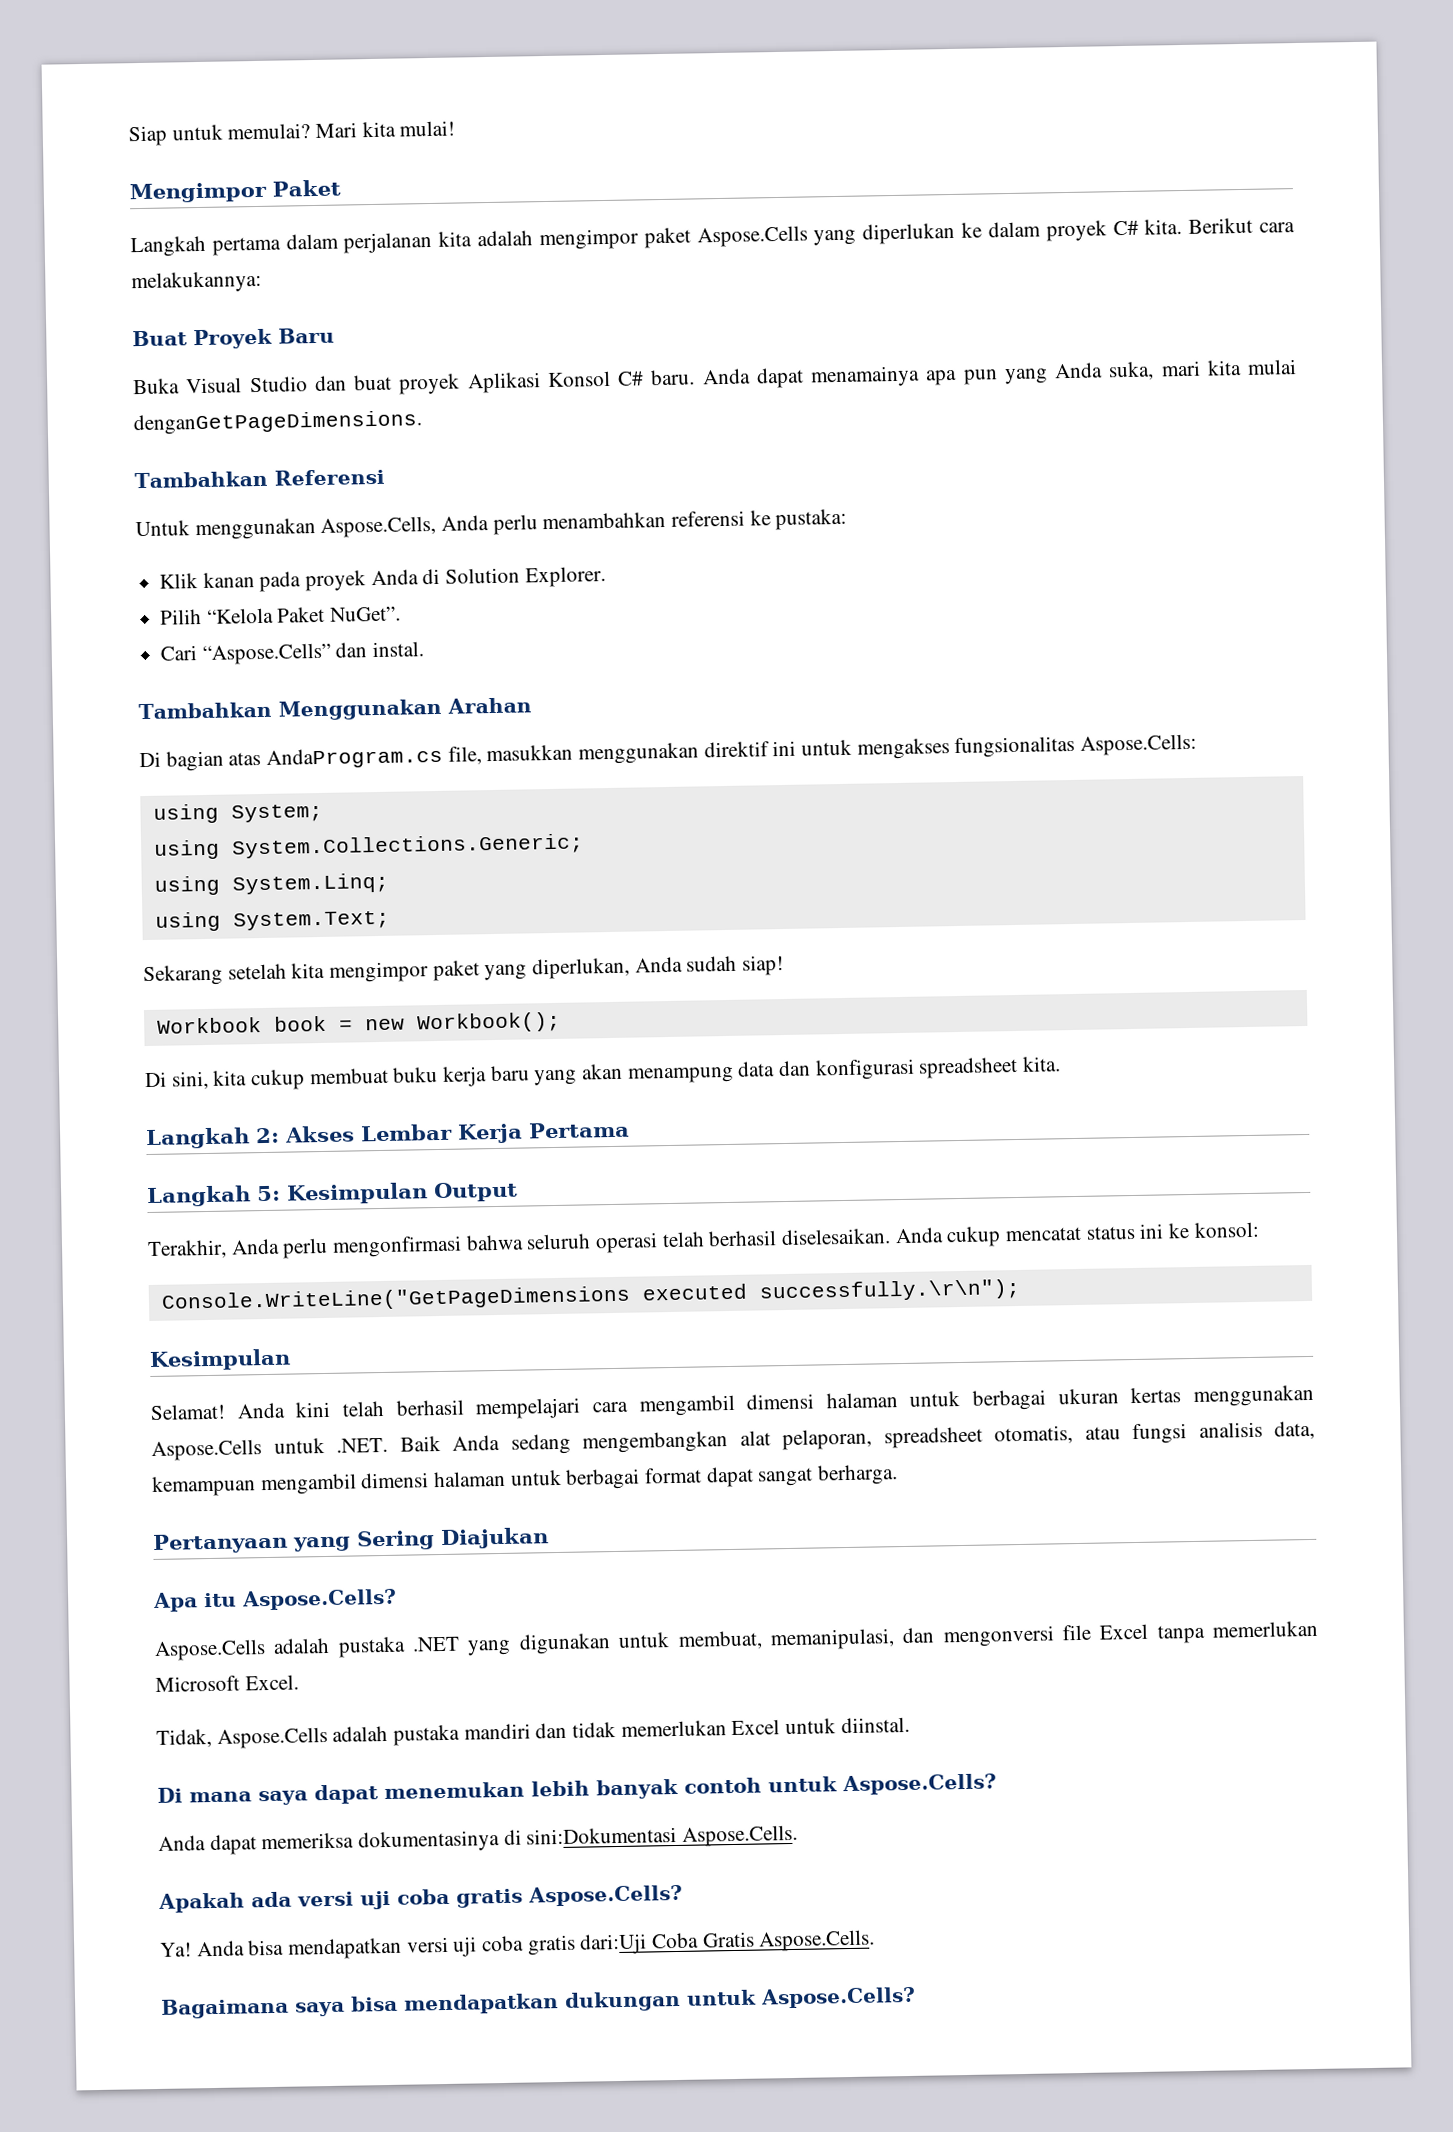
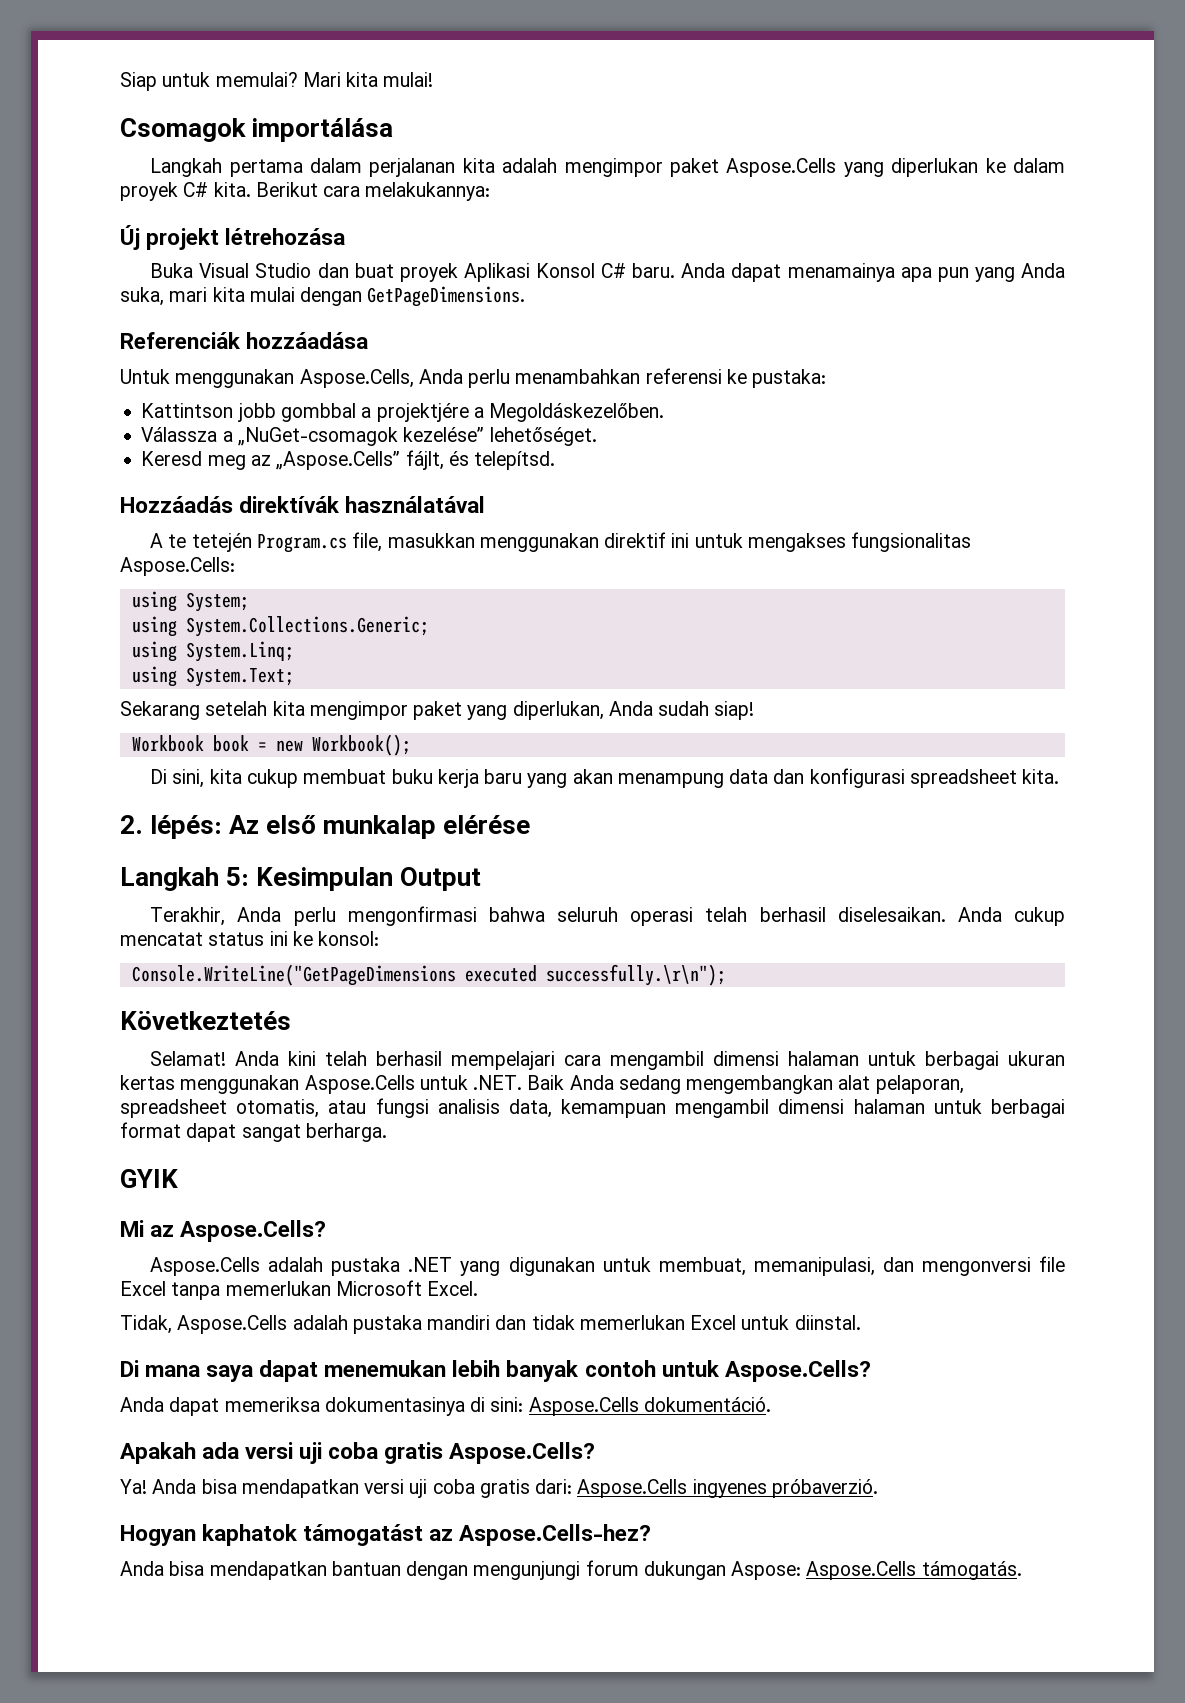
- Mengimpor Paket
+ Csomagok importálása
- Buat Proyek Baru
+ Új projekt létrehozása
- Anda dapat menamainya apa pun yang Anda suka, mari kita mulai denganGetPageDimensions.
- Tambahkan Referensi
+ Anda dapat menamainya apa pun yang Anda suka, mari kita mulai dengan GetPageDimensions.
+ Referenciák hozzáadása
- Klik kanan pada proyek Anda di Solution Explorer.
- Pilih “Kelola Paket NuGet”.
- Cari “Aspose.Cells” dan instal.
- Tambahkan Menggunakan Arahan
- Di bagian atas AndaProgram.cs file, masukkan menggunakan direktif ini untuk mengakses fungsionalitas Aspose.Cells:
+ Kattintson jobb gombbal a projektjére a Megoldáskezelőben.
+ Válassza a „NuGet-csomagok kezelése” lehetőséget.
+ Keresd meg az „Aspose.Cells” fájlt, és telepítsd.
+ Hozzáadás direktívák használatával
+ A te tetején Program.cs file, masukkan menggunakan direktif ini untuk mengakses fungsionalitas Aspose.Cells:
- Langkah 2: Akses Lembar Kerja Pertama
+ 2. lépés: Az első munkalap elérése
  Console.WriteLine("GetPageDimensions executed successfully.\r\n");
- Kesimpulan
+ Következtetés
- Pertanyaan yang Sering Diajukan
- Apa itu Aspose.Cells?
+ GYIK
+ Mi az Aspose.Cells?
- Anda dapat memeriksa dokumentasinya di sini:Dokumentasi Aspose.Cells.
+ Anda dapat memeriksa dokumentasinya di sini: Aspose.Cells dokumentáció.
- Anda bisa mendapatkan versi uji coba gratis dari:Uji Coba Gratis Aspose.Cells.
- Bagaimana saya bisa mendapatkan dukungan untuk Aspose.Cells?
+ Anda bisa mendapatkan versi uji coba gratis dari: Aspose.Cells ingyenes próbaverzió.
+ Hogyan kaphatok támogatást az Aspose.Cells-hez?
+ Anda bisa mendapatkan bantuan dengan mengunjungi forum dukungan Aspose: Aspose.Cells támogatás.

